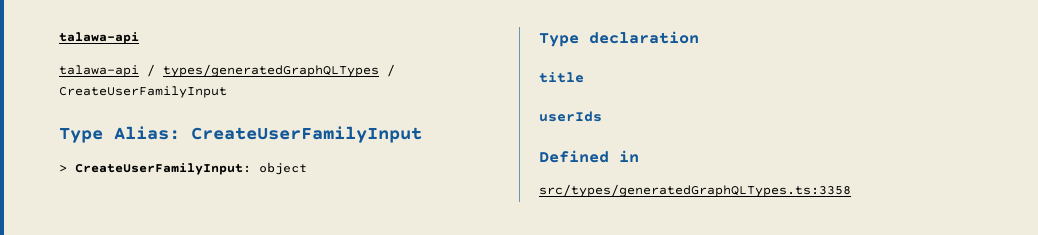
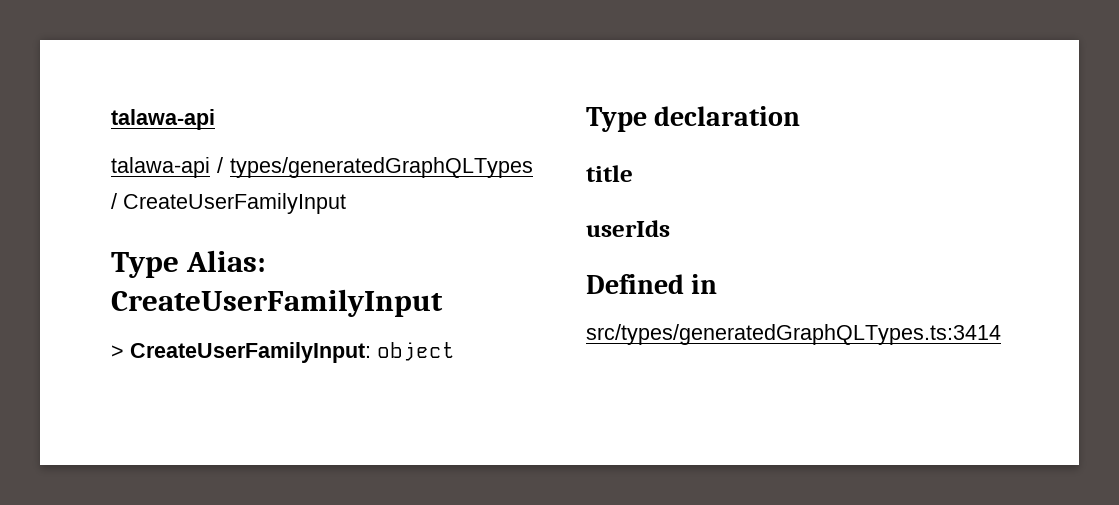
- src/types/generatedGraphQLTypes.ts:3358
+ src/types/generatedGraphQLTypes.ts:3414

